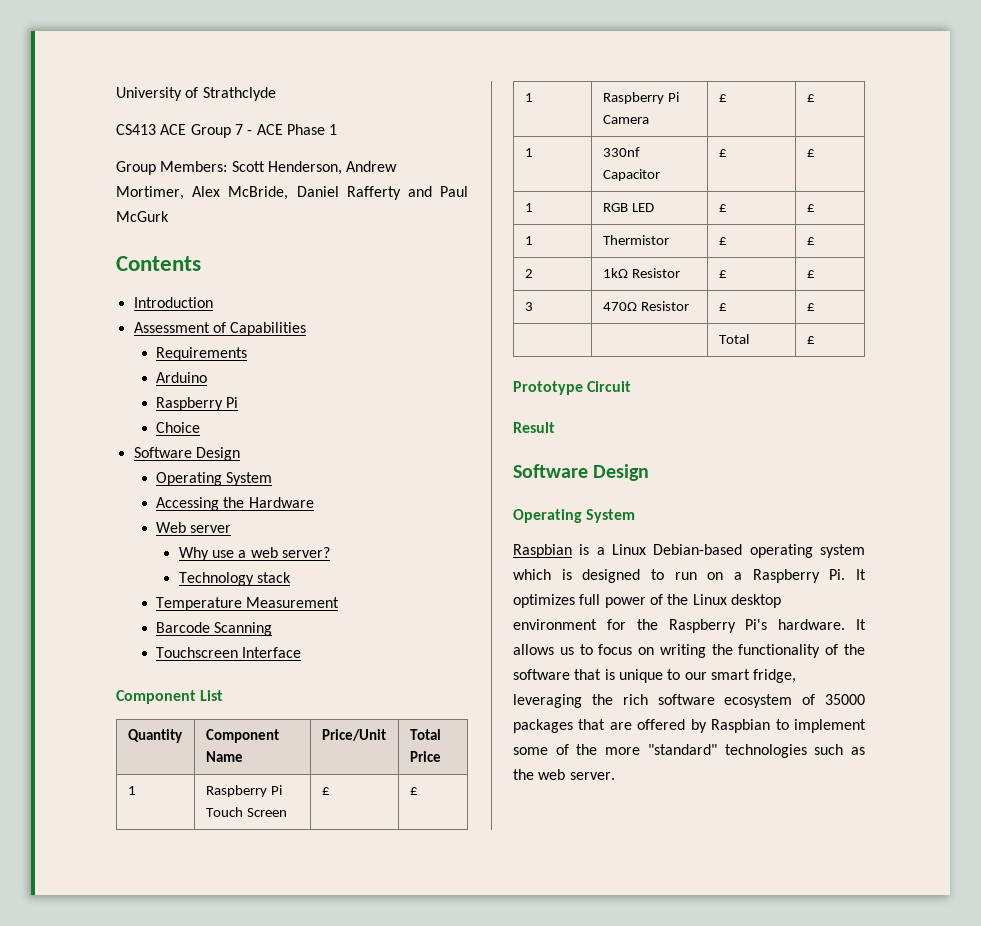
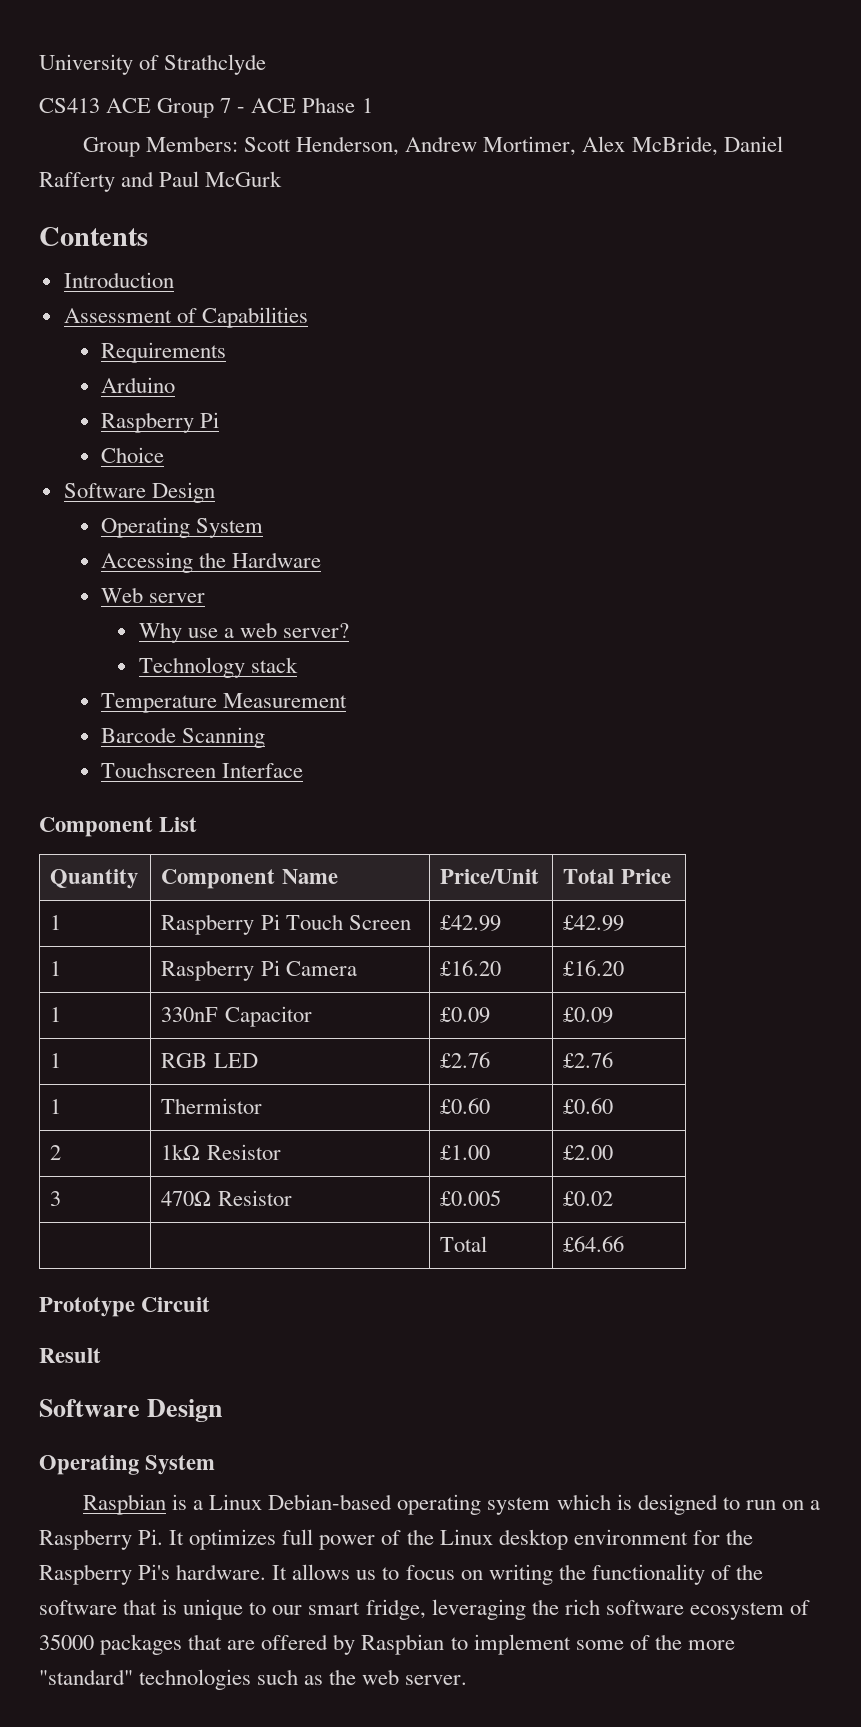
- 1 | Raspberry Pi Touch Screen | £ | £
+ 1 | Raspberry Pi Touch Screen | £42.99 | £42.99
- 1 | Raspberry Pi Camera | £ | £
- 1 | 330nf Capacitor | £ | £
+ 1 | Raspberry Pi Camera | £16.20 | £16.20
+ 1 | 330nF Capacitor | £0.09 | £0.09
- 1 | RGB LED | £ | £
+ 1 | RGB LED | £2.76 | £2.76
- 1 | Thermistor | £ | £
+ 1 | Thermistor | £0.60 | £0.60
- 2 | 1kΩ Resistor | £ | £
+ 2 | 1kΩ Resistor | £1.00 | £2.00
- 3 | 470Ω Resistor | £ | £
+ 3 | 470Ω Resistor | £0.005 | £0.02
- | | Total | £
+ | | Total | £64.66

